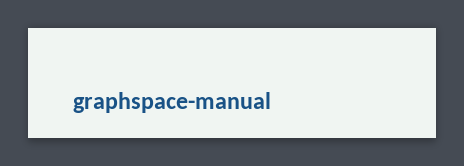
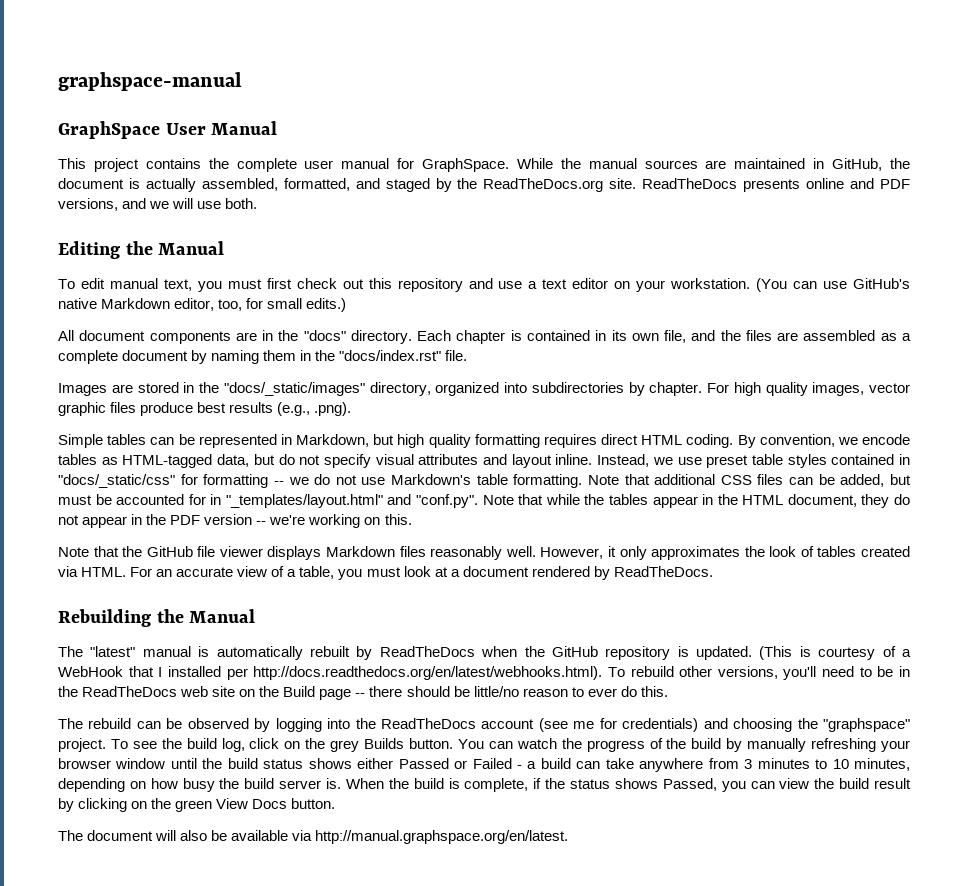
+ GraphSpace User Manual
+ This project contains the complete user manual for GraphSpace. While the manual sources are maintained in GitHub, the document is actually assembled, formatted, and staged by the ReadTheDocs.org site. ReadTheDocs presents online and PDF versions, and we will use both.
+ Editing the Manual
+ To edit manual text, you must first check out this repository and use a text editor on your workstation. (You can use GitHub's native Markdown editor, too, for small edits.)
+ All document components are in the "docs" directory. Each chapter is contained in its own file, and the files are assembled as a complete document by naming them in the "docs/index.rst" file.
+ Images are stored in the "docs/_static/images" directory, organized into subdirectories by chapter. For high quality images, vector graphic files produce best results (e.g., .png).
+ Simple tables can be represented in Markdown, but high quality formatting requires direct HTML coding. By convention, we encode tables as HTML-tagged data, but do not specify visual attributes and layout inline. Instead, we use preset table styles contained in "docs/_static/css" for formatting -- we do not use Markdown's table formatting. Note that additional CSS files can be added, but must be accounted for in "_templates/layout.html" and "conf.py". Note that while the tables appear in the HTML document, they do not appear in the PDF version -- we're working on this.
+ Note that the GitHub file viewer displays Markdown files reasonably well. However, it only approximates the look of tables created via HTML. For an accurate view of a table, you must look at a document rendered by ReadTheDocs.
+ Rebuilding the Manual
+ The "latest" manual is automatically rebuilt by ReadTheDocs when the GitHub repository is updated. (This is courtesy of a WebHook that I installed per http://docs.readthedocs.org/en/latest/webhooks.html). To rebuild other versions, you'll need to be in the ReadTheDocs web site on the Build page -- there should be little/no reason to ever do this.
+ The rebuild can be observed by logging into the ReadTheDocs account (see me for credentials) and choosing the "graphspace" project. To see the build log, click on the grey Builds button. You can watch the progress of the build by manually refreshing your browser window until the build status shows either Passed or Failed - a build can take anywhere from 3 minutes to 10 minutes, depending on how busy the build server is. When the build is complete, if the status shows Passed, you can view the build result by clicking on the green View Docs button.
+ The document will also be available via http://manual.graphspace.org/en/latest.

